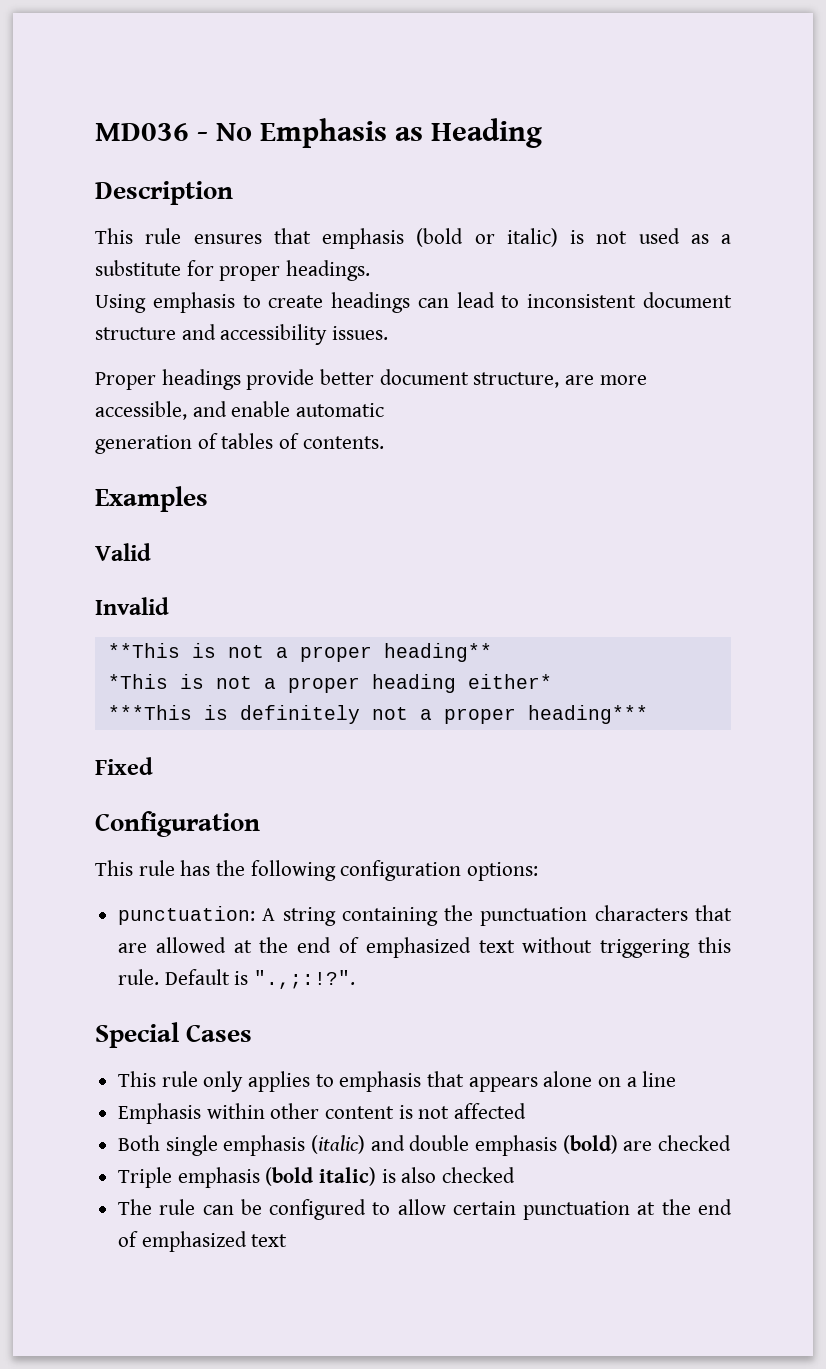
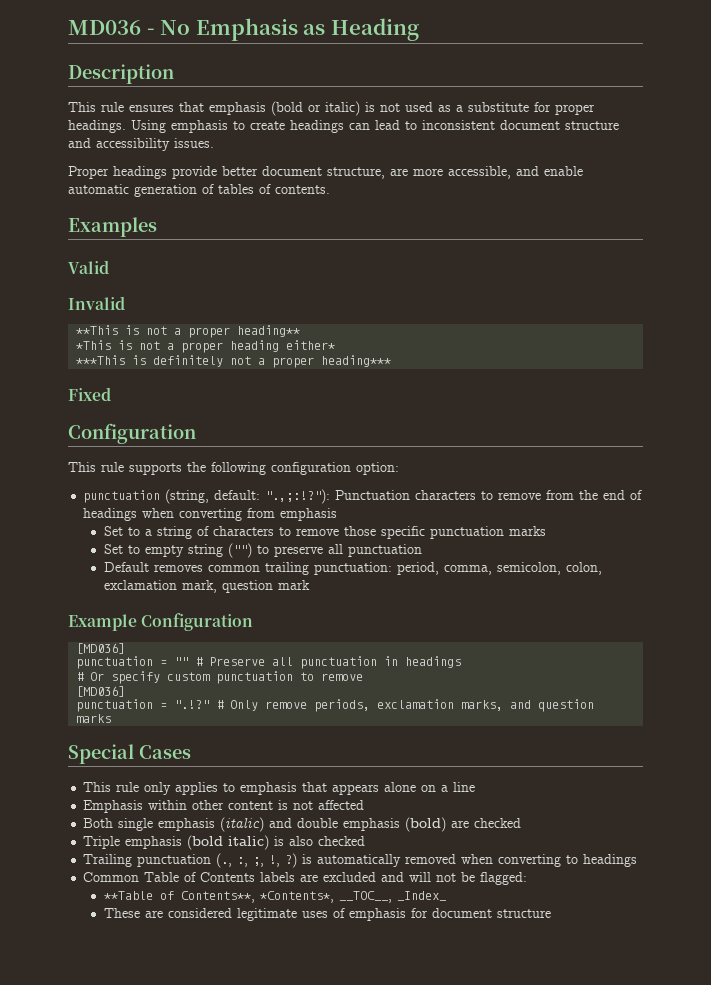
- This rule ensures that emphasis (bold or italic) is not used as a substitute for proper headings.
- Using emphasis to create headings can lead to inconsistent document structure and accessibility issues.
+ This rule ensures that emphasis (bold or italic) is not used as a substitute for proper headings. Using emphasis to create headings can lead to inconsistent document structure and accessibility issues.
- Proper headings provide better document structure, are more accessible, and enable automatic
- generation of tables of contents.
+ Proper headings provide better document structure, are more accessible, and enable automatic generation of tables of contents.
- This rule has the following configuration options:
- punctuation: A string containing the punctuation characters that are allowed at the end of emphasized text without triggering this rule. Default is ".,;:!?".
+ This rule supports the following configuration option:
+ punctuation (string, default: ".,;:!?"): Punctuation characters to remove from the end of headings when converting from emphasis
+ Set to a string of characters to remove those specific punctuation marks
+ Set to empty string ("") to preserve all punctuation
+ Default removes common trailing punctuation: period, comma, semicolon, colon, exclamation mark, question mark
+ Example Configuration
+ [MD036]
+ punctuation = "" # Preserve all punctuation in headings
+ # Or specify custom punctuation to remove
+ [MD036]
+ punctuation = ".!?" # Only remove periods, exclamation marks, and question marks
- The rule can be configured to allow certain punctuation at the end of emphasized text
+ Trailing punctuation (., :, ;, !, ?) is automatically removed when converting to headings
+ Common Table of Contents labels are excluded and will not be flagged:
+ **Table of Contents**, *Contents*, __TOC__, _Index_
+ These are considered legitimate uses of emphasis for document structure

